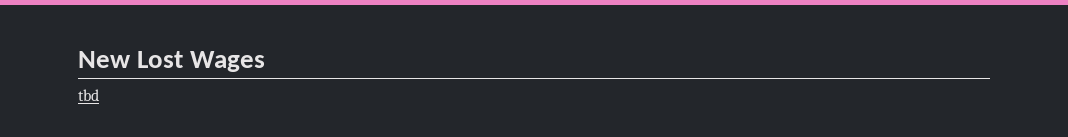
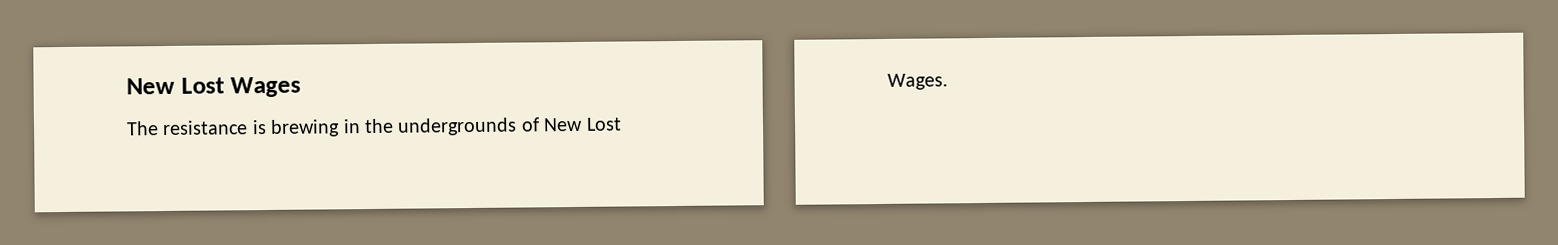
- tbd
+ The resistance is brewing in the undergrounds of New Lost Wages.

